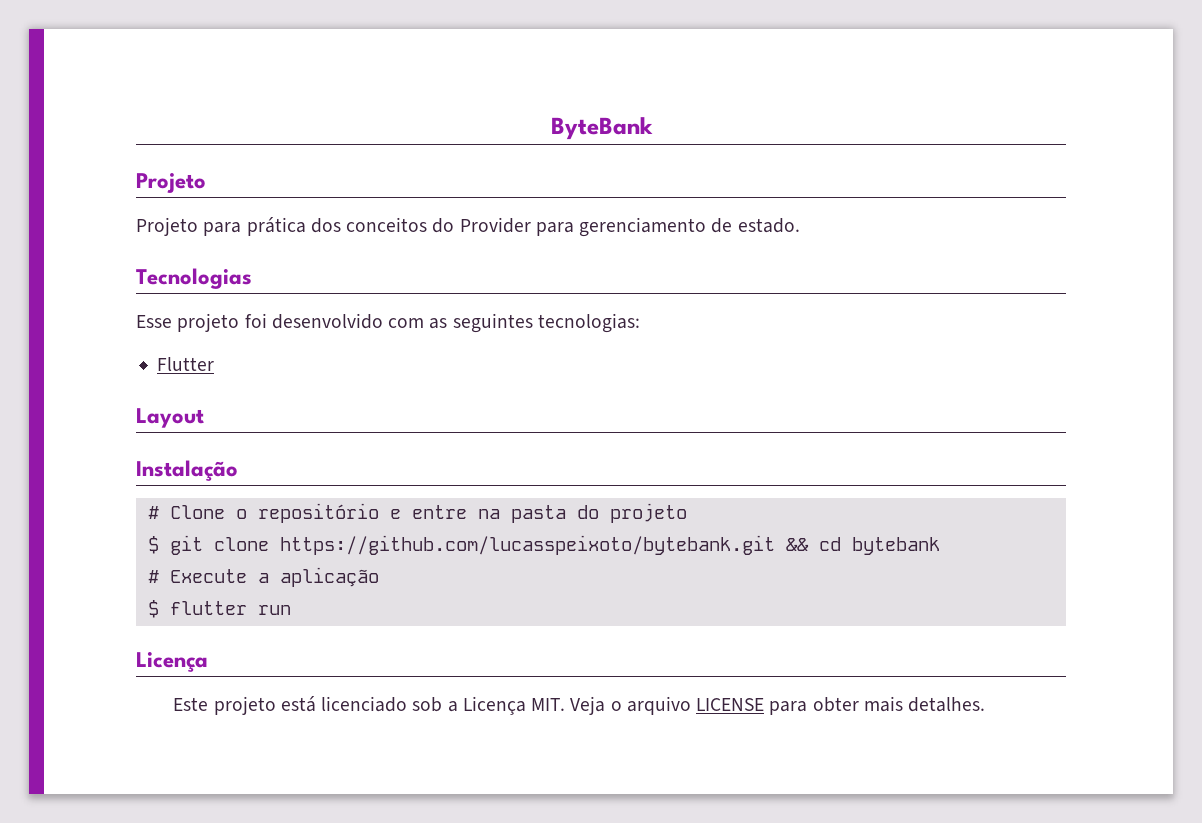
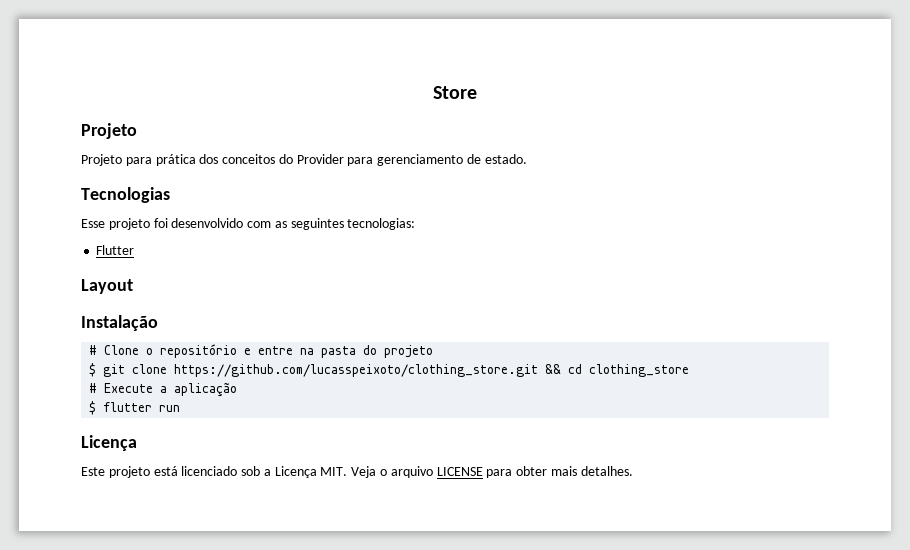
- ByteBank
+ Store
- $ git clone https://github.com/lucasspeixoto/bytebank.git && cd bytebank
+ $ git clone https://github.com/lucasspeixoto/clothing_store.git && cd clothing_store

